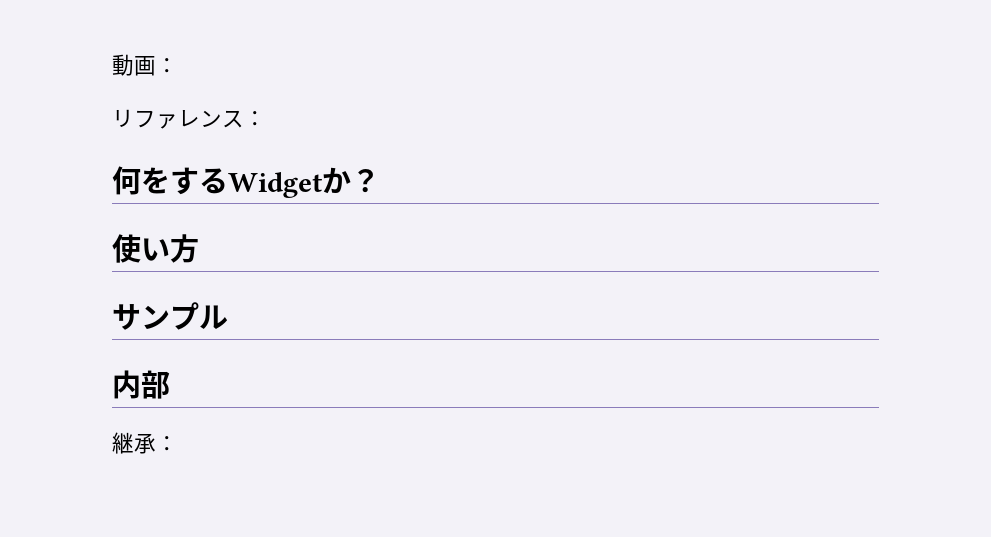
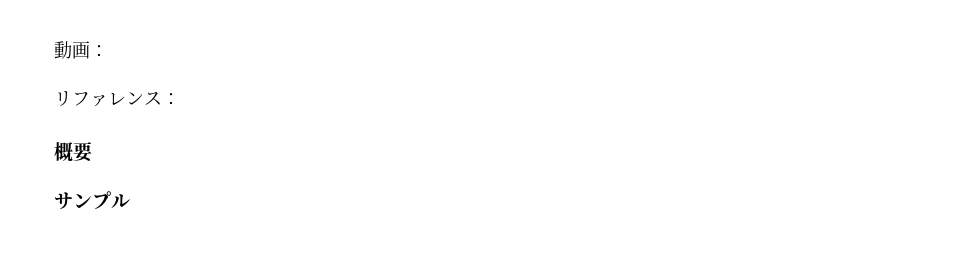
- 何をするWidgetか？
- 使い方
+ 概要
- 内部
- 継承：

